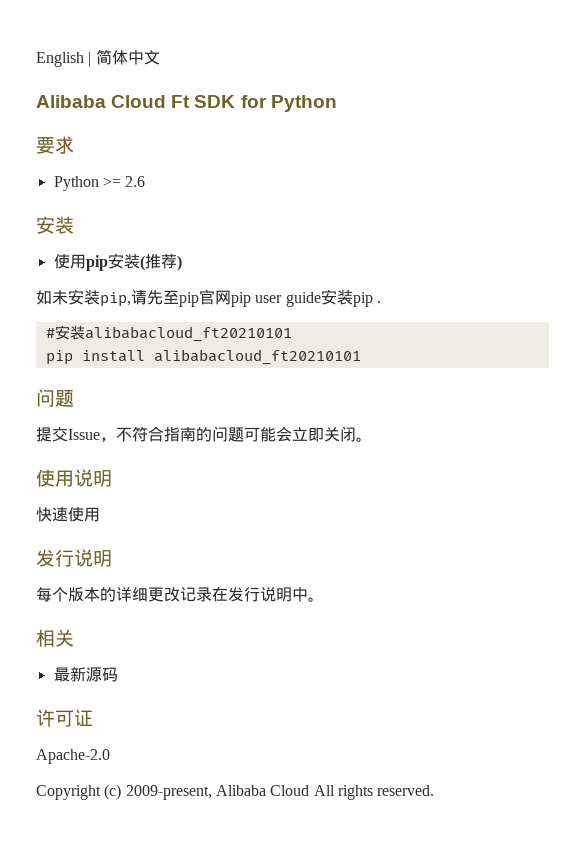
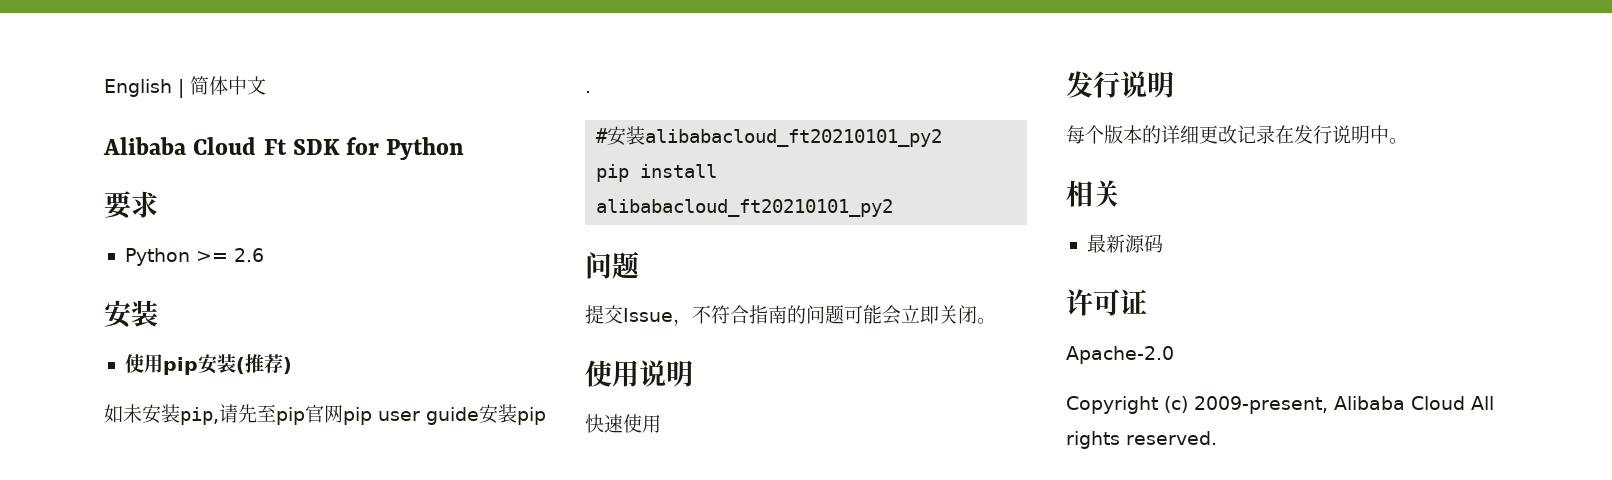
- #安装alibabacloud_ft20210101
+ #安装alibabacloud_ft20210101_py2
- pip install alibabacloud_ft20210101
+ pip install alibabacloud_ft20210101_py2

